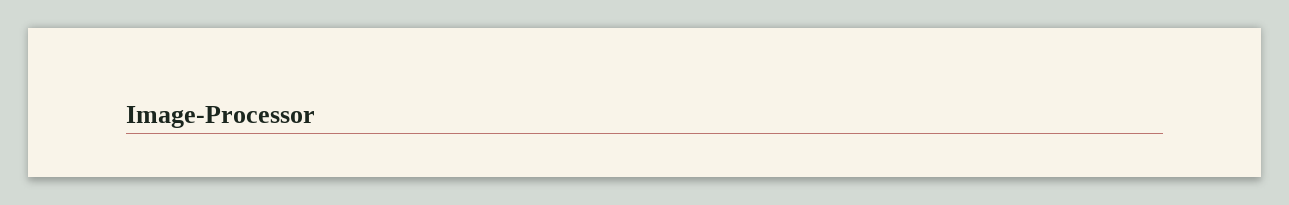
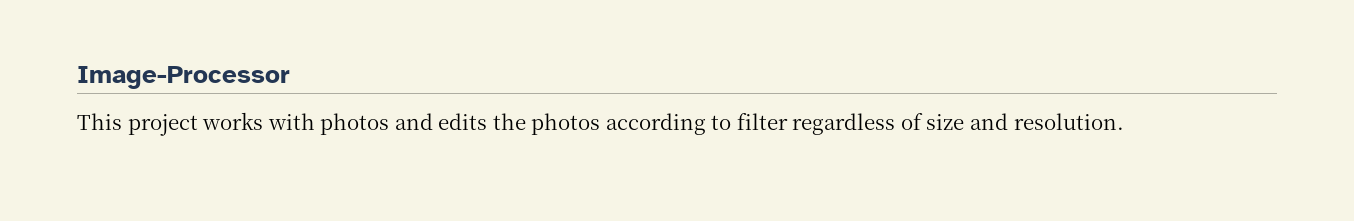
+ This project works with photos and edits the photos according to filter regardless of size and resolution.

